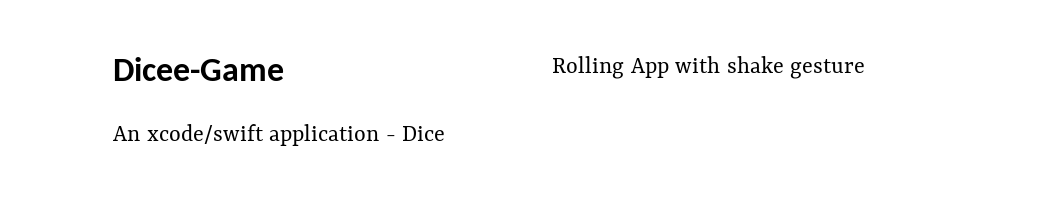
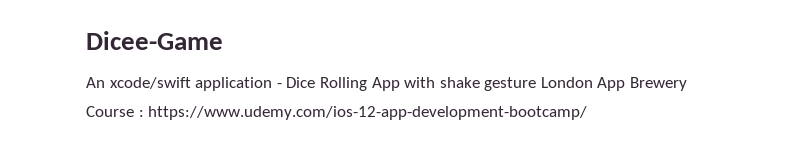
- An xcode/swift application - Dice Rolling App with shake gesture
+ An xcode/swift application - Dice Rolling App with shake gesture London App Brewery Course : https://www.udemy.com/ios-12-app-development-bootcamp/

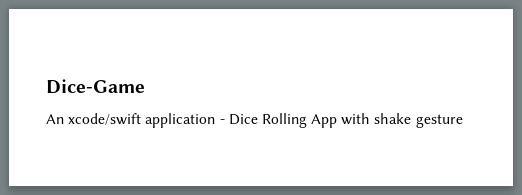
- Dicee-Game
+ Dice-Game
- An xcode/swift application - Dice Rolling App with shake gesture London App Brewery Course : https://www.udemy.com/ios-12-app-development-bootcamp/
+ An xcode/swift application - Dice Rolling App with shake gesture

